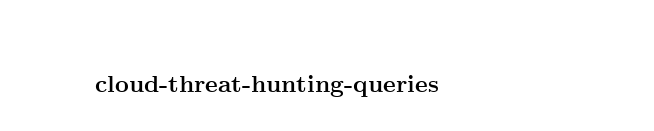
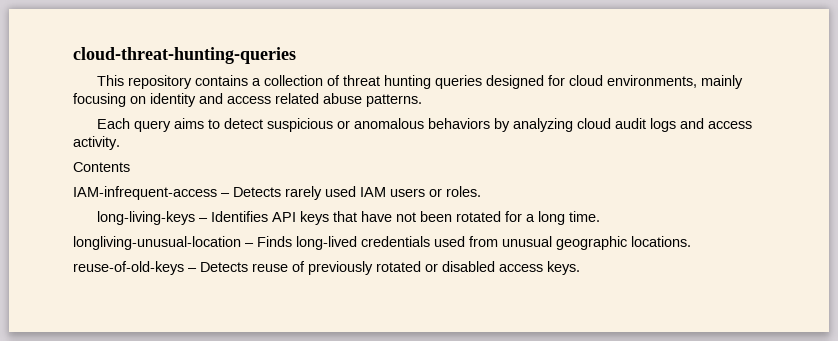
+ This repository contains a collection of threat hunting queries designed for cloud environments, mainly focusing on identity and access related abuse patterns.
+ Each query aims to detect suspicious or anomalous behaviors by analyzing cloud audit logs and access activity.
+ Contents
+ IAM-infrequent-access – Detects rarely used IAM users or roles.
+ long-living-keys – Identifies API keys that have not been rotated for a long time.
+ longliving-unusual-location – Finds long-lived credentials used from unusual geographic locations.
+ reuse-of-old-keys – Detects reuse of previously rotated or disabled access keys.

